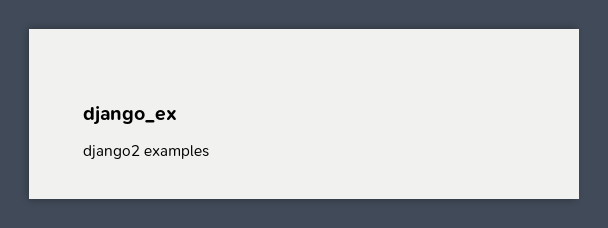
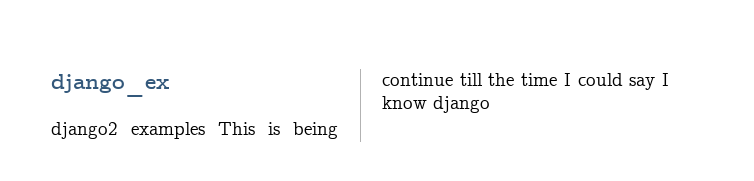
- django2 examples
+ django2 examples This is being continue till the time I could say I know django

